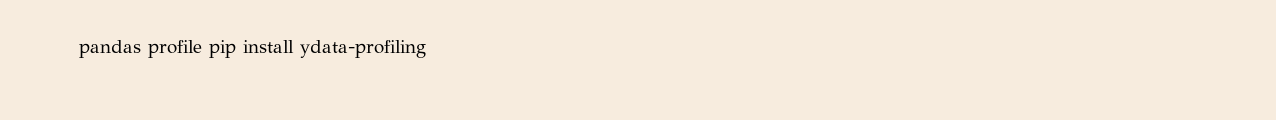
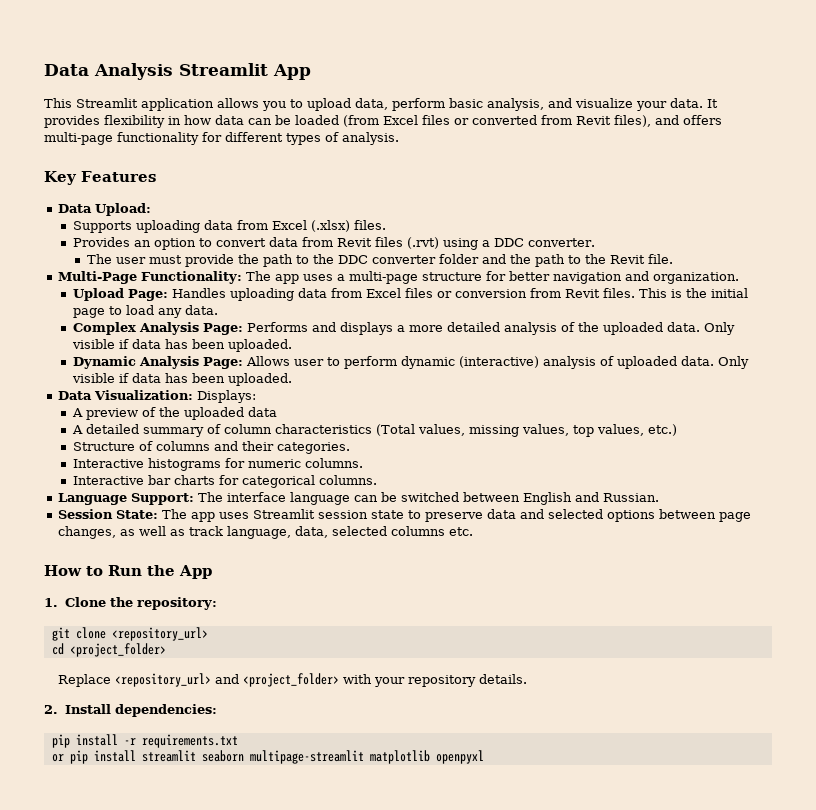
- pandas profile pip install ydata-profiling
+ Data Analysis Streamlit App
+ This Streamlit application allows you to upload data, perform basic analysis, and visualize your data. It provides flexibility in how data can be loaded (from Excel files or converted from Revit files), and offers multi-page functionality for different types of analysis.
+ Key Features
+ Data Upload:
+ Supports uploading data from Excel (.xlsx) files.
+ Provides an option to convert data from Revit files (.rvt) using a DDC converter.
+ The user must provide the path to the DDC converter folder and the path to the Revit file.
+ Multi-Page Functionality: The app uses a multi-page structure for better navigation and organization.
+ Upload Page: Handles uploading data from Excel files or conversion from Revit files. This is the initial page to load any data.
+ Complex Analysis Page: Performs and displays a more detailed analysis of the uploaded data. Only visible if data has been uploaded.
+ Dynamic Analysis Page: Allows user to perform dynamic (interactive) analysis of uploaded data. Only visible if data has been uploaded.
+ Data Visualization: Displays:
+ A preview of the uploaded data
+ A detailed summary of column characteristics (Total values, missing values, top values, etc.)
+ Structure of columns and their categories.
+ Interactive histograms for numeric columns.
+ Interactive bar charts for categorical columns.
+ Language Support: The interface language can be switched between English and Russian.
+ Session State: The app uses Streamlit session state to preserve data and selected options between page changes, as well as track language, data, selected columns etc.
+ How to Run the App
+ 1. Clone the repository:
+ git clone <repository_url>
+ cd <project_folder>
+ Replace <repository_url> and <project_folder> with your repository details.
+ 2. Install dependencies:
+ pip install -r requirements.txt
+ or pip install streamlit seaborn multipage-streamlit matplotlib openpyxl

